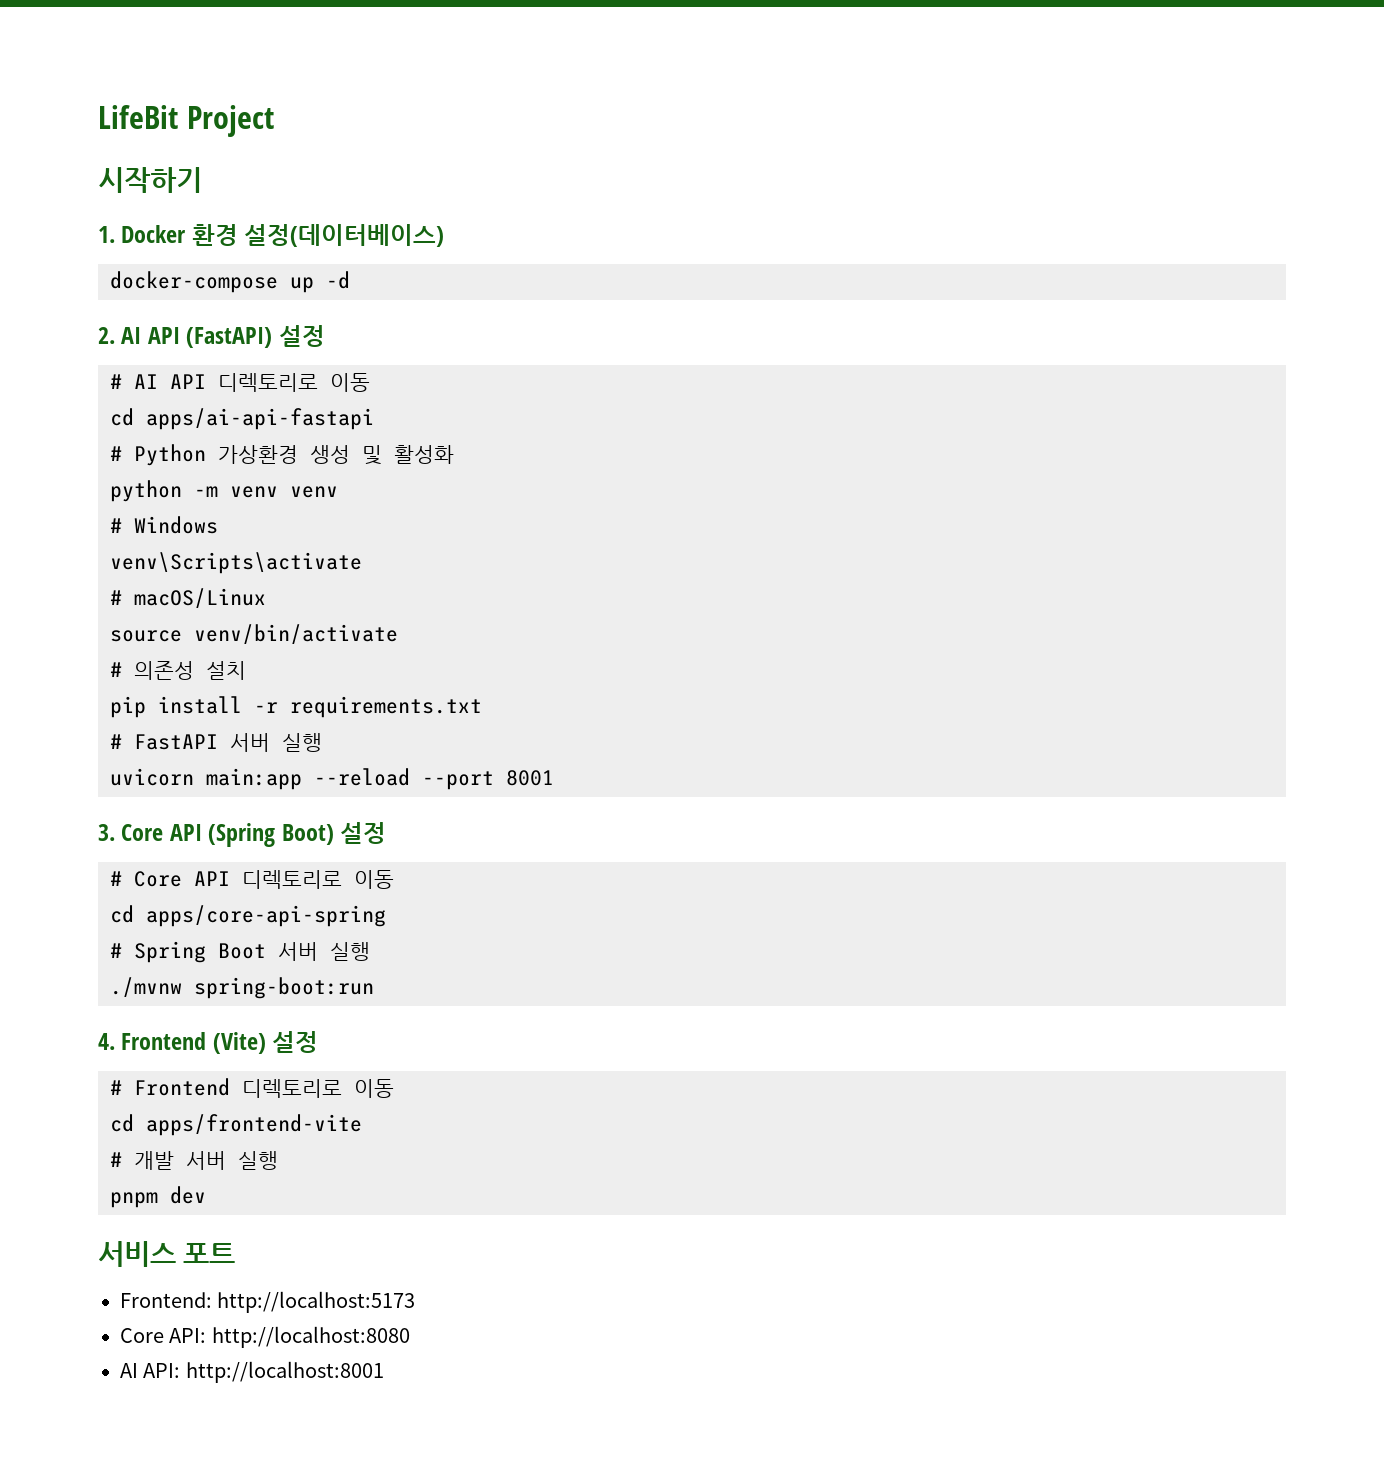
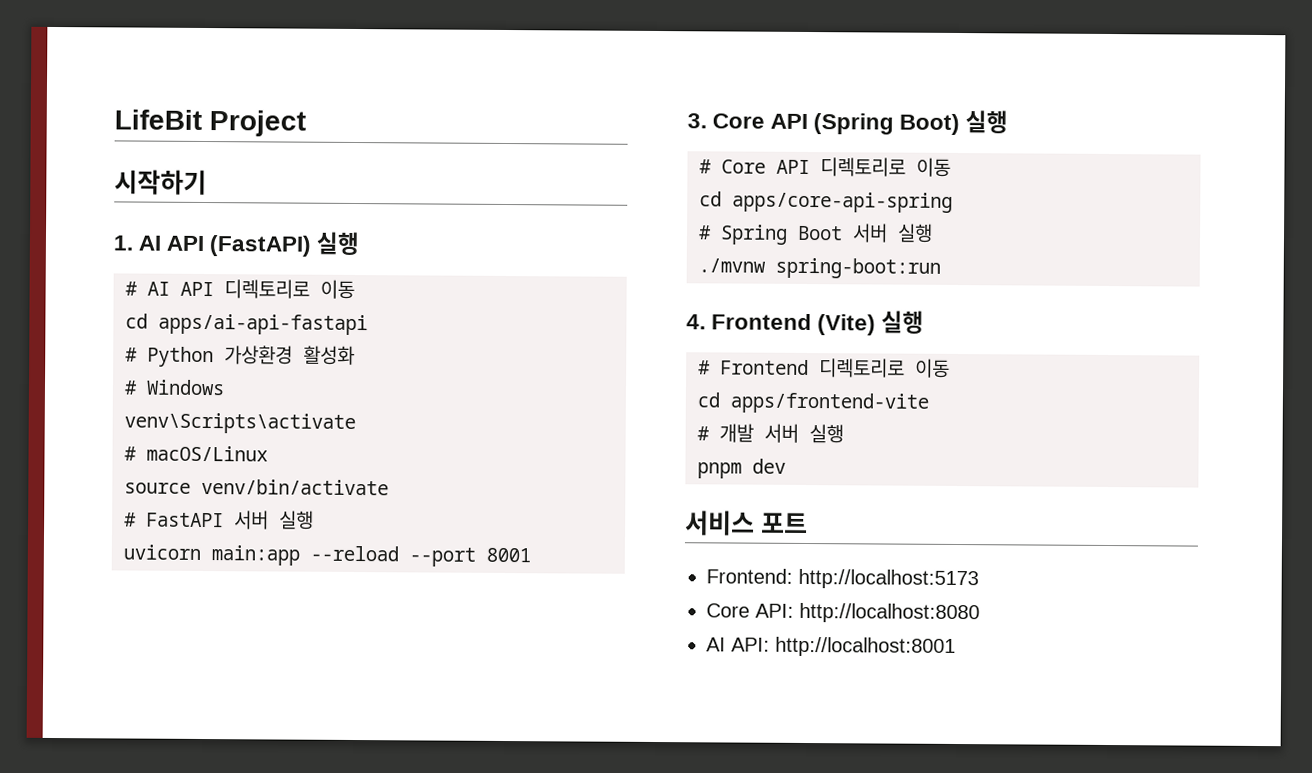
- 1. Docker 환경 설정(데이터베이스)
- docker-compose up -d
- 2. AI API (FastAPI) 설정
+ 1. AI API (FastAPI) 실행
- # Python 가상환경 생성 및 활성화
+ # Python 가상환경 활성화
- python -m venv venv
- # 의존성 설치
- pip install -r requirements.txt
- 3. Core API (Spring Boot) 설정
+ 3. Core API (Spring Boot) 실행
- 4. Frontend (Vite) 설정
+ 4. Frontend (Vite) 실행

